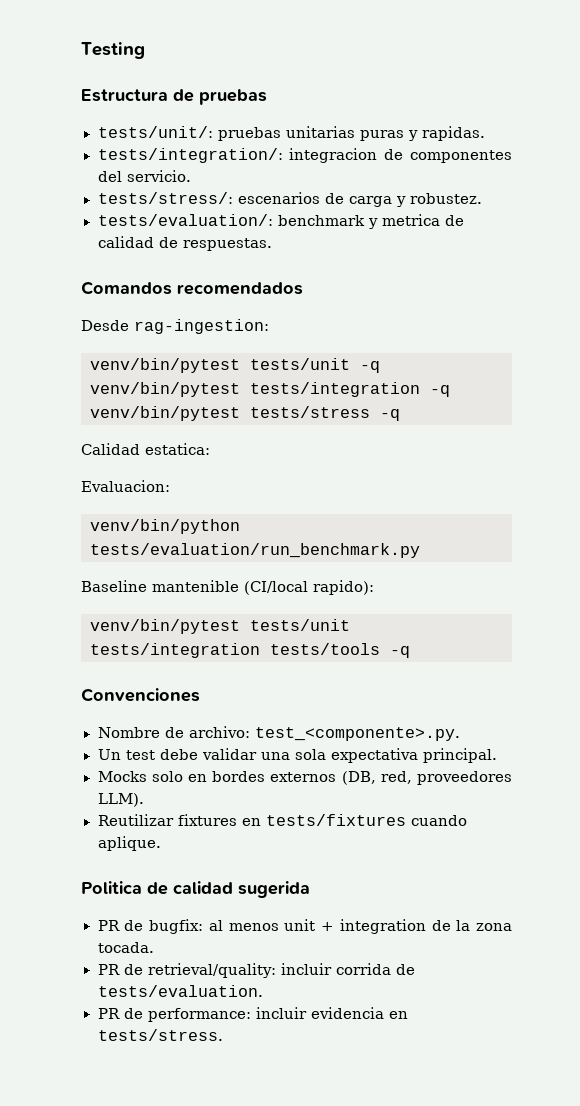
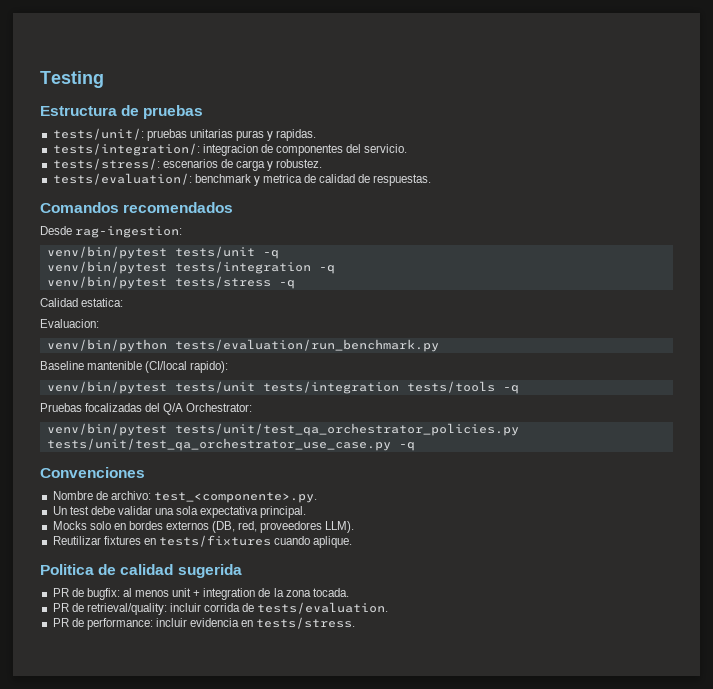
+ Pruebas focalizadas del Q/A Orchestrator:
+ venv/bin/pytest tests/unit/test_qa_orchestrator_policies.py tests/unit/test_qa_orchestrator_use_case.py -q

